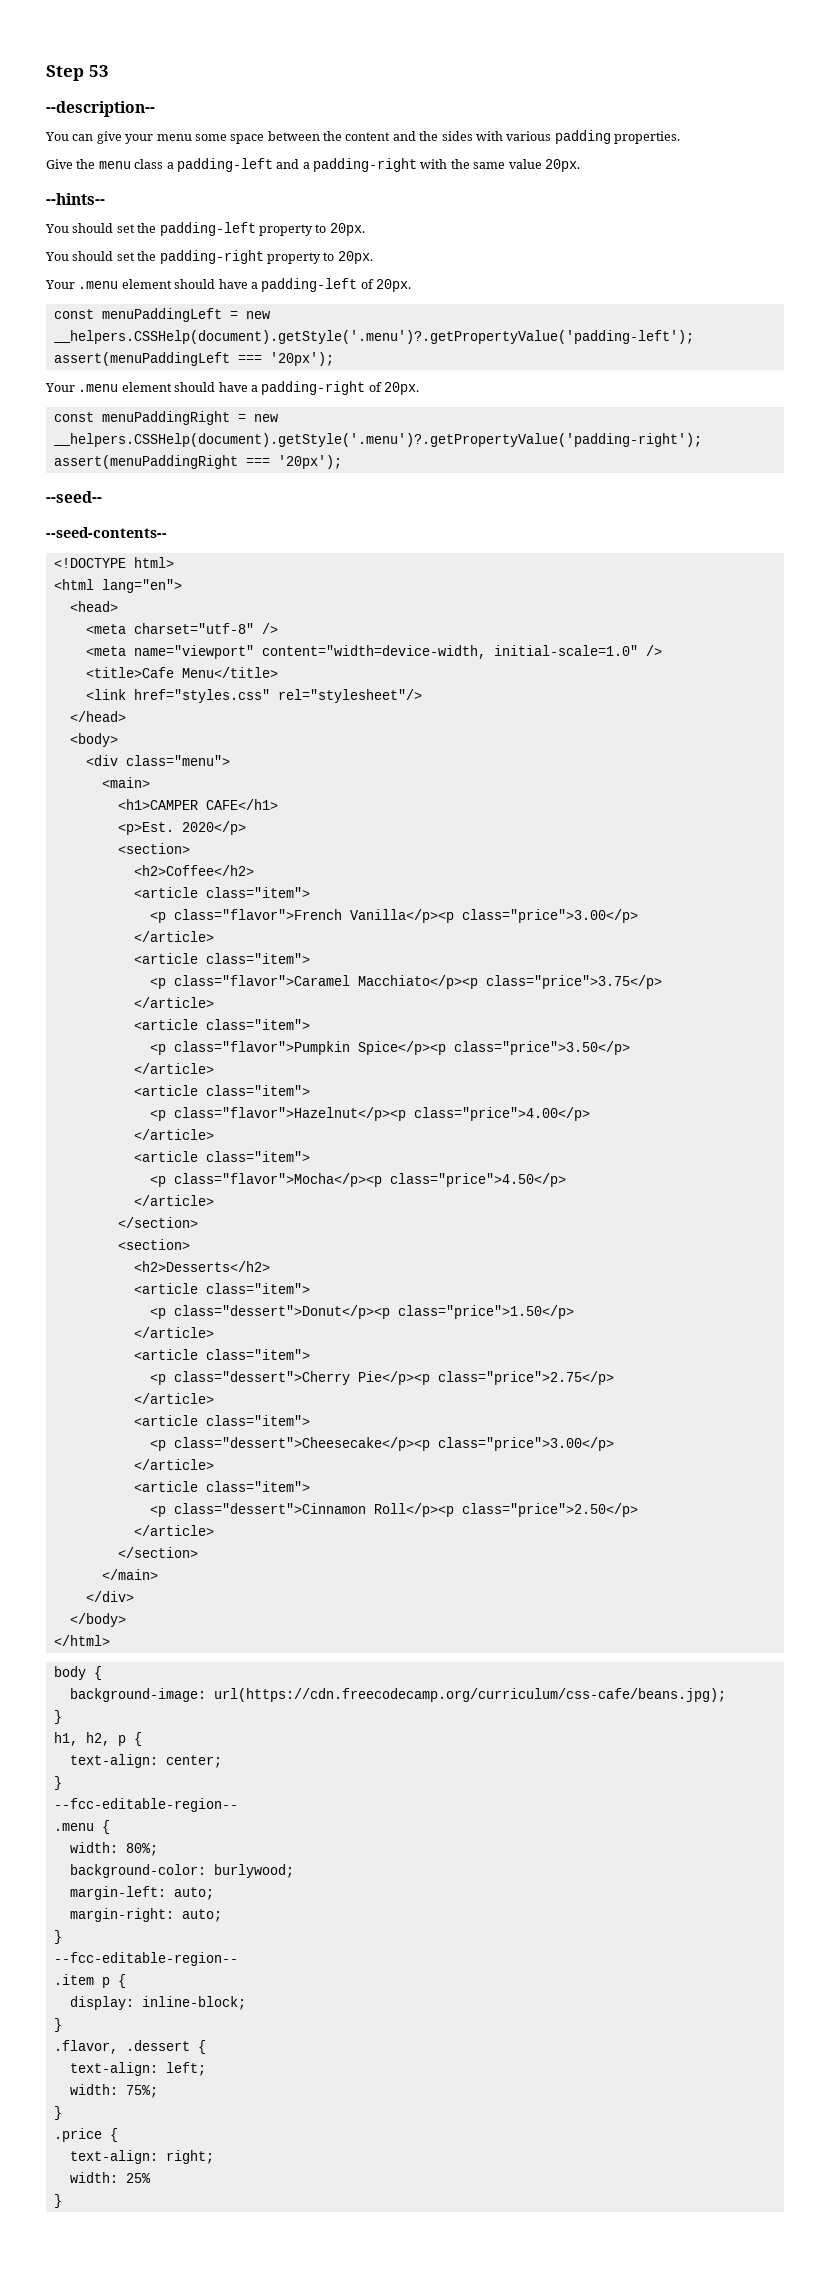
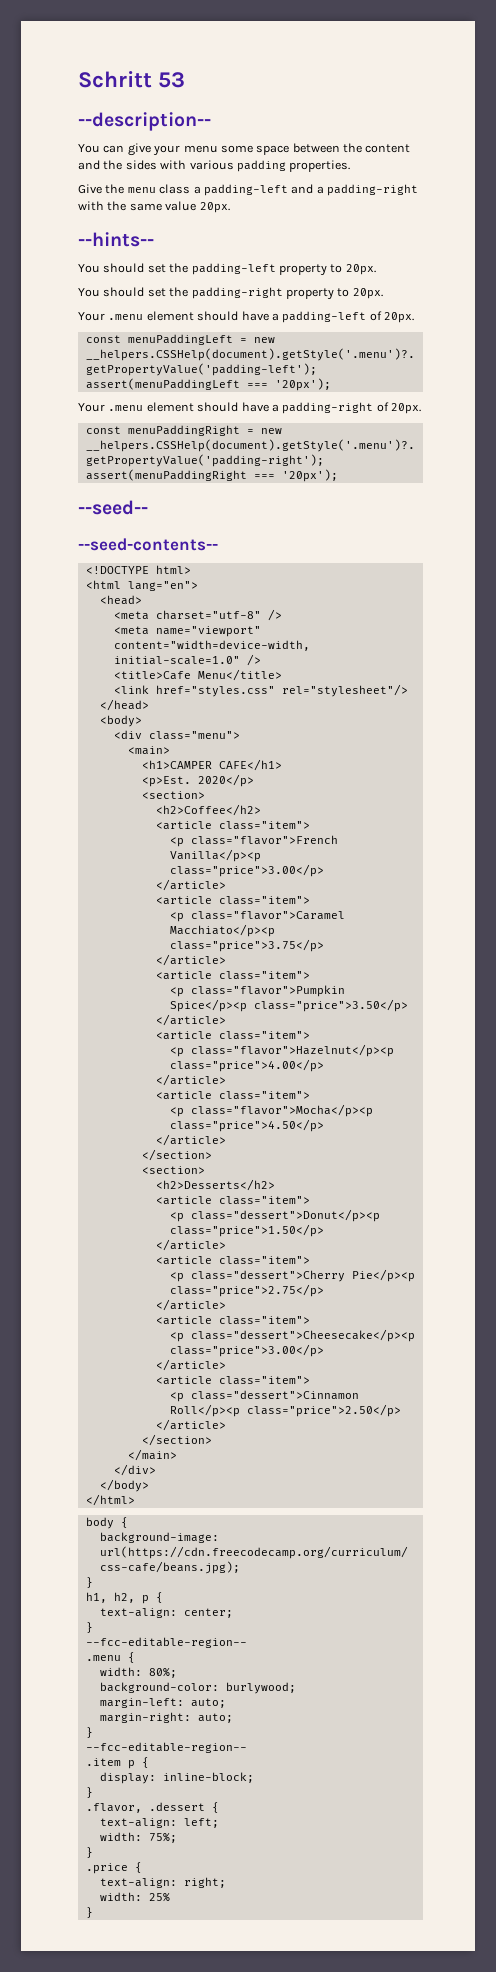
- Step 53
+ Schritt 53

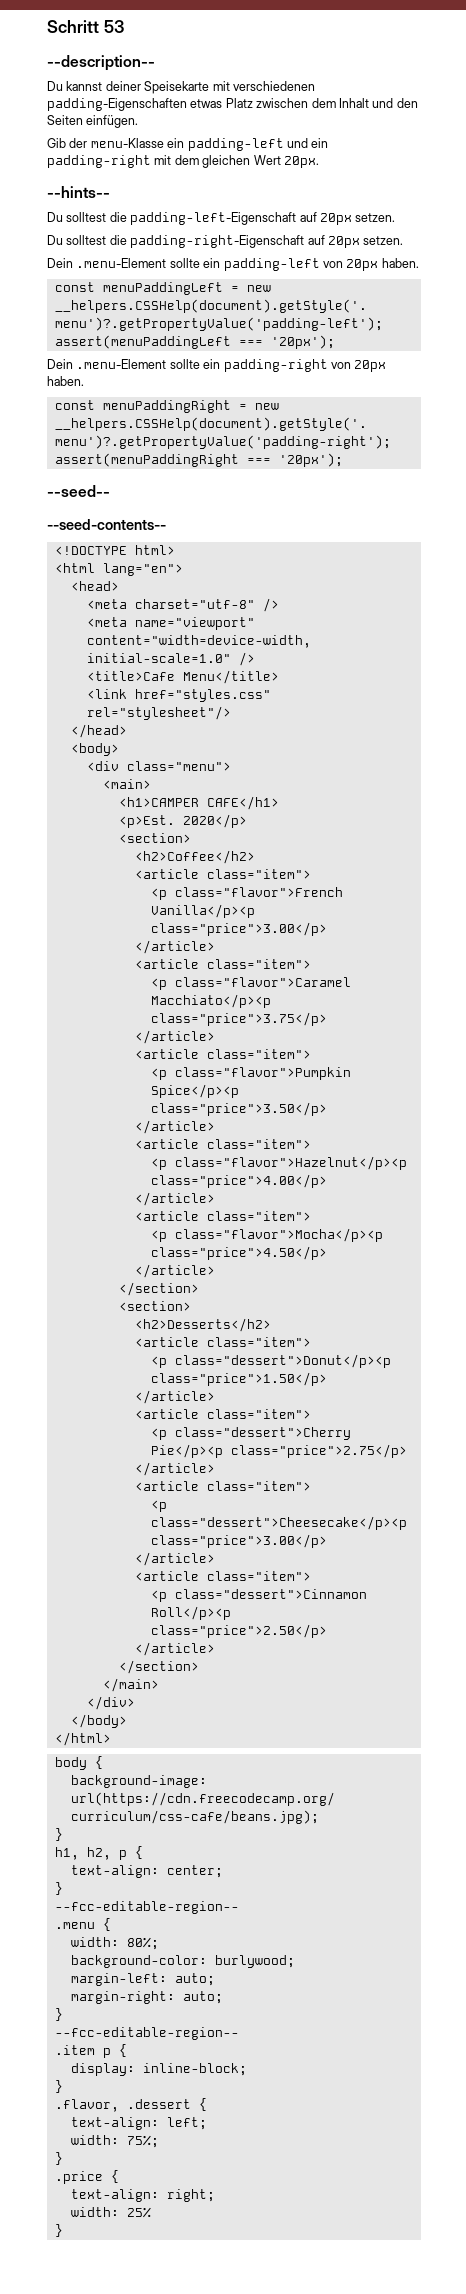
- You can give your menu some space between the content and the sides with various padding properties.
- Give the menu class a padding-left and a padding-right with the same value 20px.
+ Du kannst deiner Speisekarte mit verschiedenen padding-Eigenschaften etwas Platz zwischen dem Inhalt und den Seiten einfügen.
+ Gib der menu-Klasse ein padding-left und ein padding-right mit dem gleichen Wert 20px.
  --hints--
- You should set the padding-left property to 20px.
- You should set the padding-right property to 20px.
- Your .menu element should have a padding-left of 20px.
+ Du solltest die padding-left-Eigenschaft auf 20px setzen.
+ Du solltest die padding-right-Eigenschaft auf 20px setzen.
+ Dein .menu-Element sollte ein padding-left von 20px haben.
- Your .menu element should have a padding-right of 20px.
+ Dein .menu-Element sollte ein padding-right von 20px haben.

